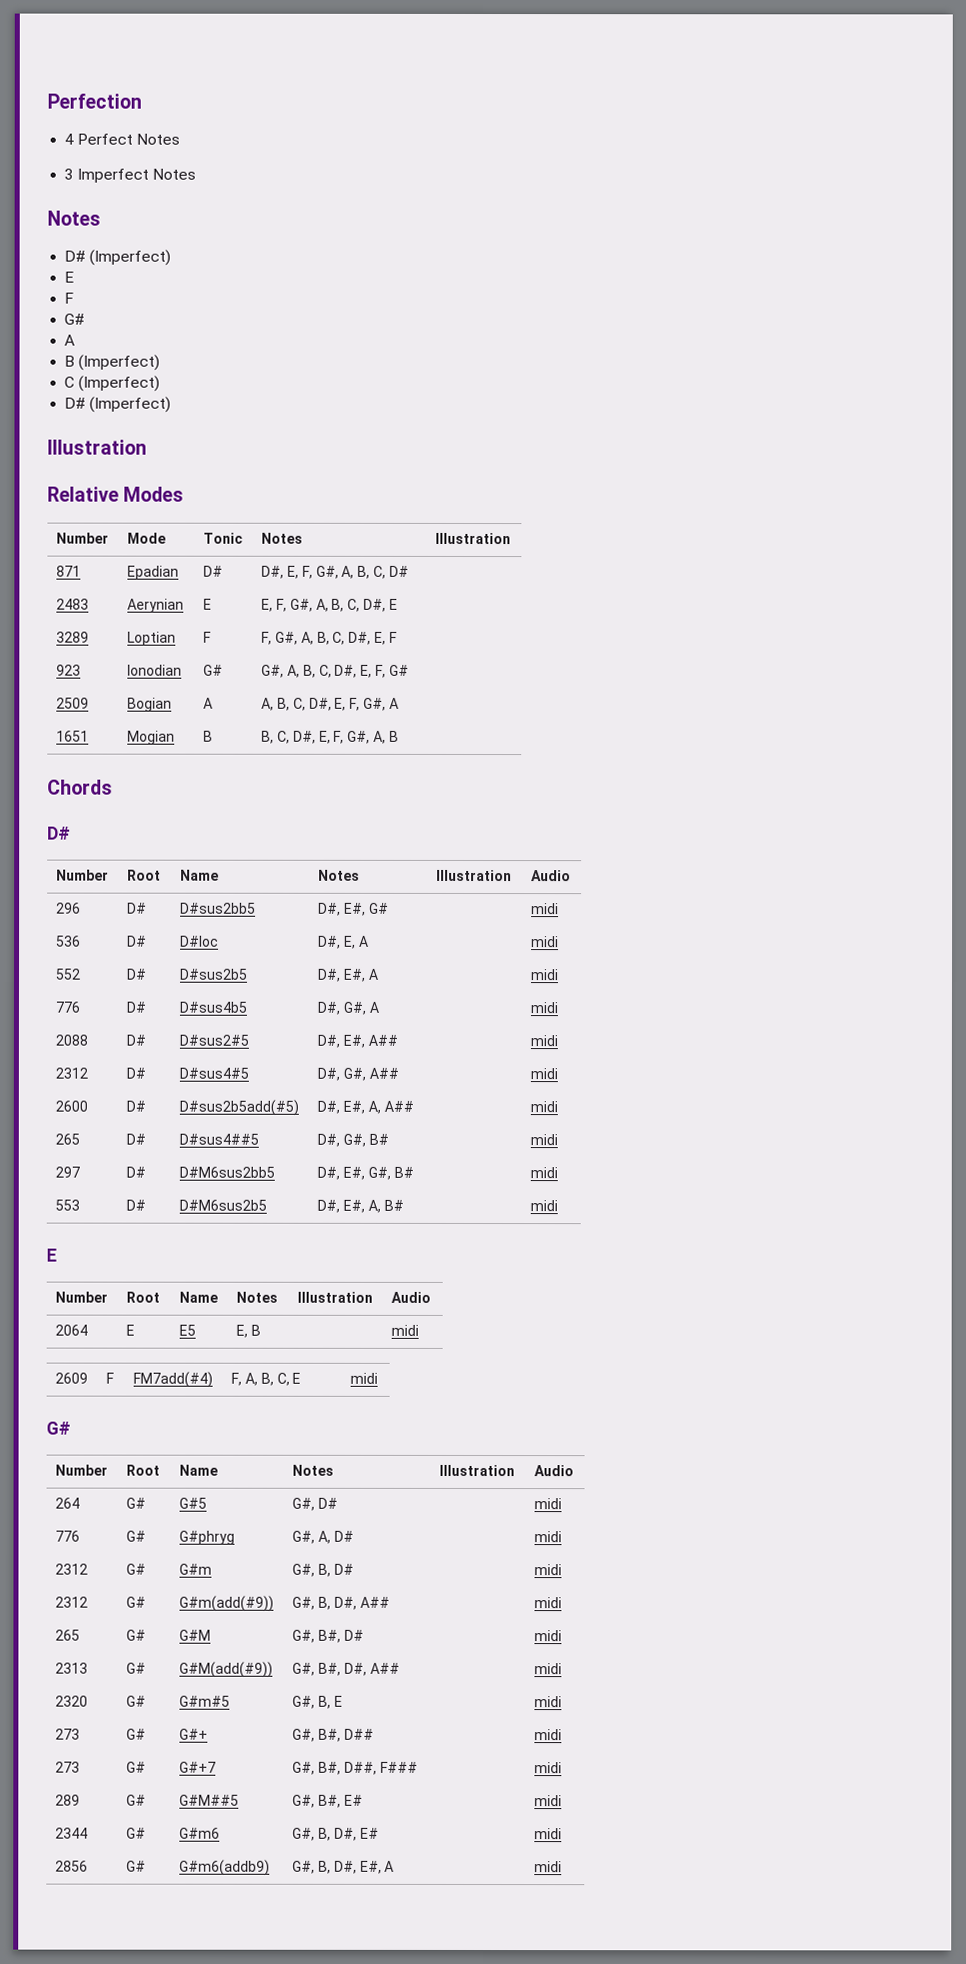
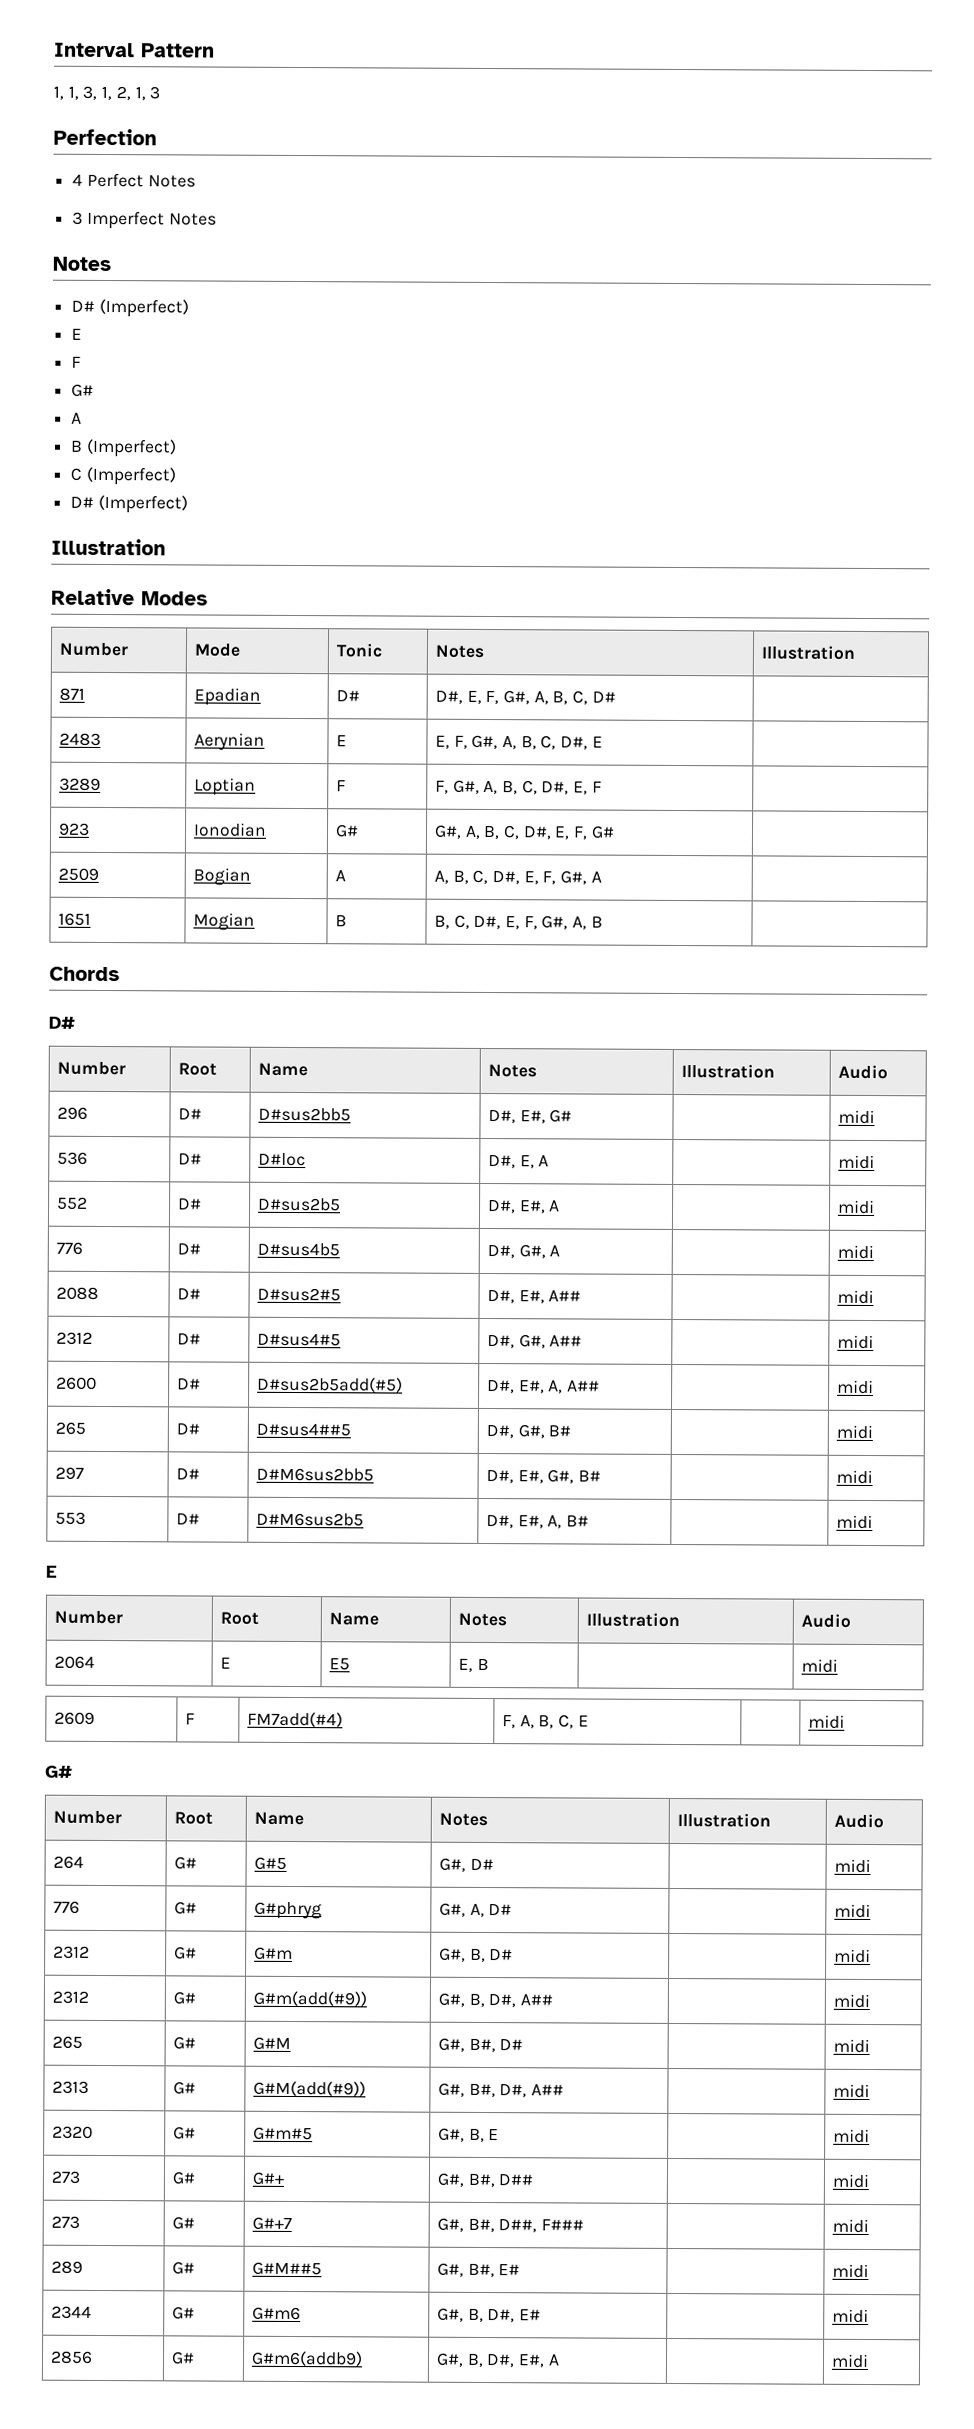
+ Interval Pattern
+ 1, 1, 3, 1, 2, 1, 3

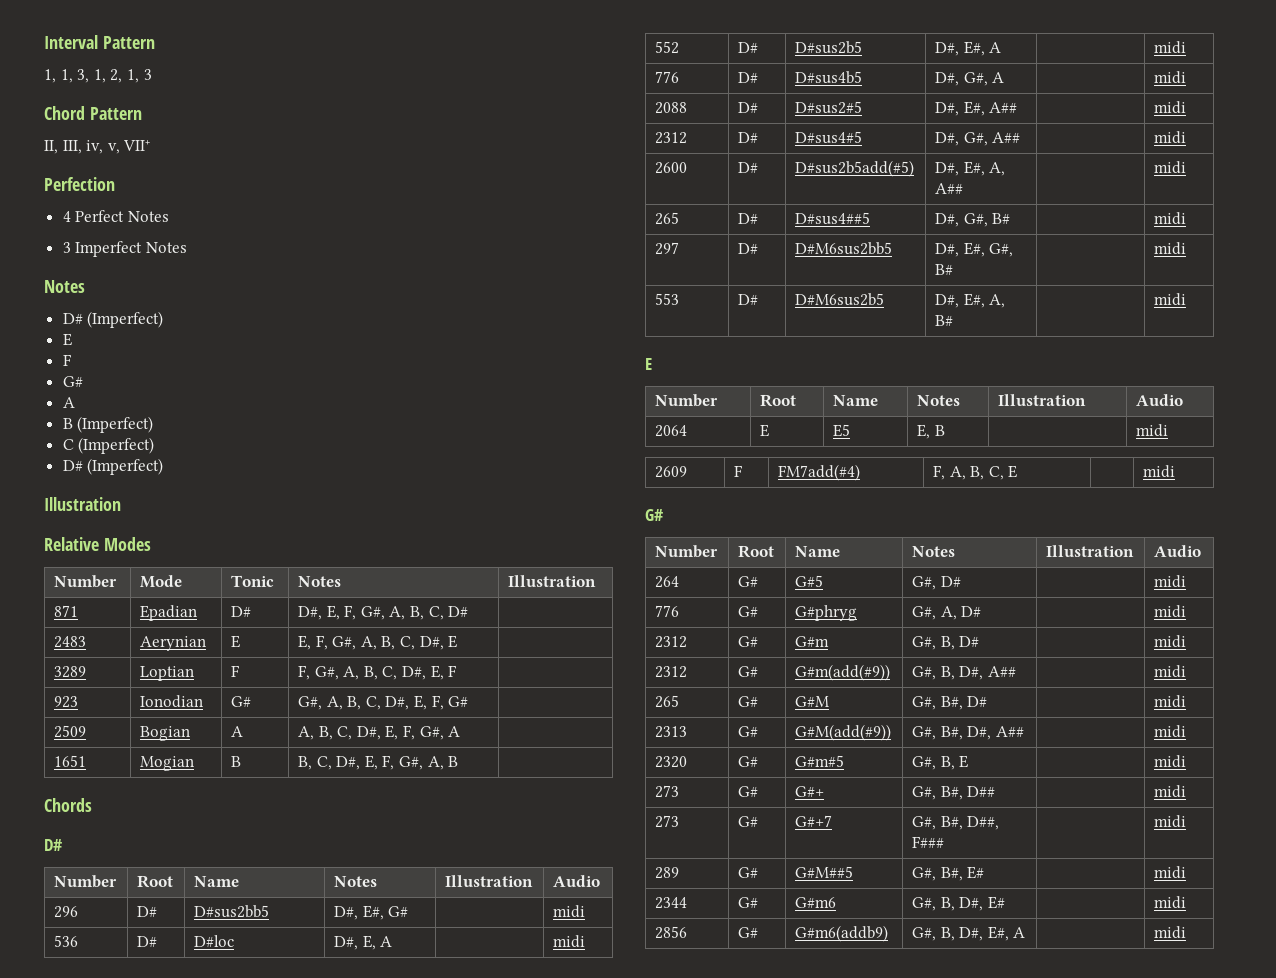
+ Chord Pattern
+ II, III, iv, v, VII⁺

